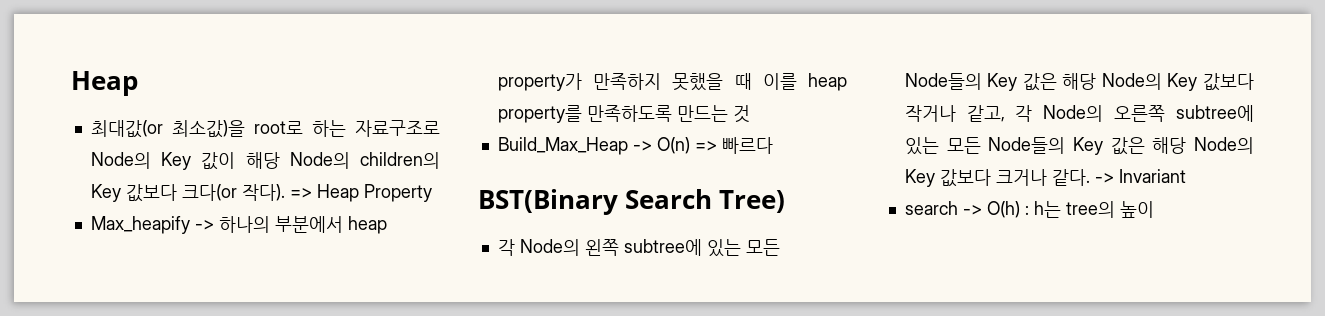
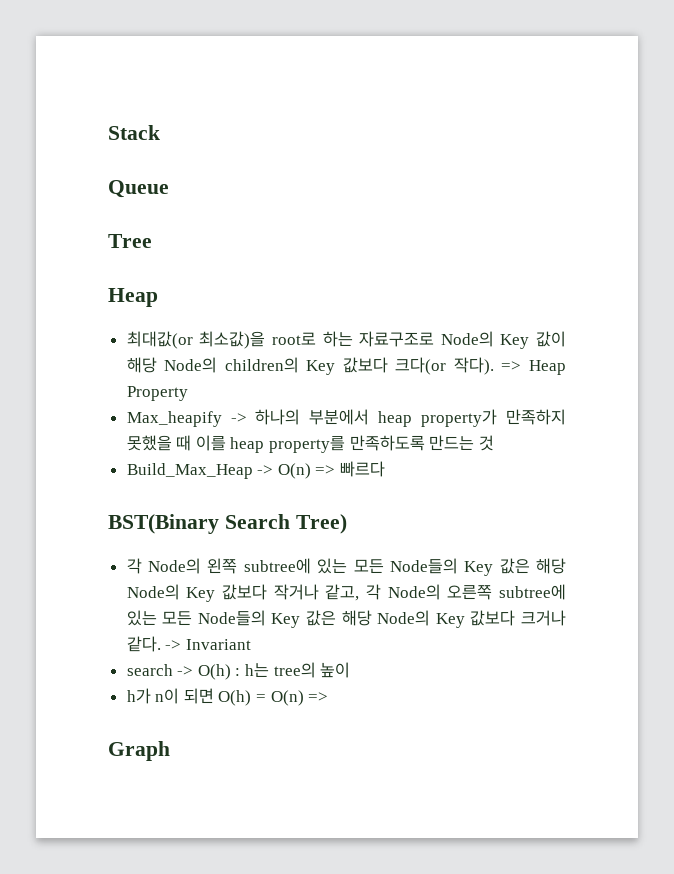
+ Stack
+ Queue
+ Tree
+ h가 n이 되면 O(h) = O(n) =>
+ Graph

